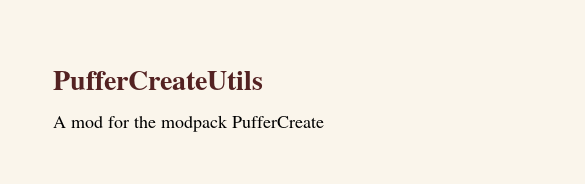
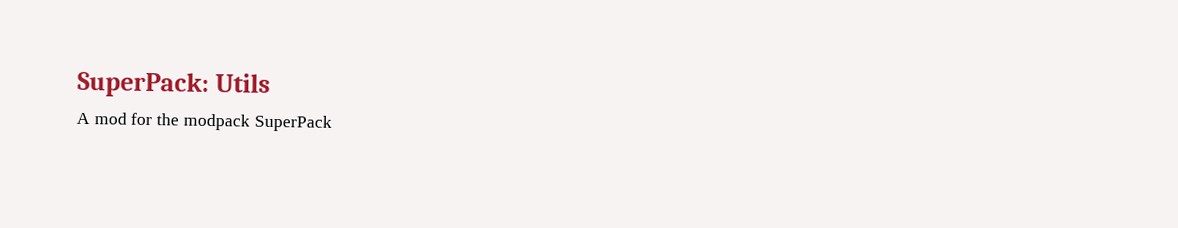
- PufferCreateUtils
+ SuperPack: Utils
- A mod for the modpack PufferCreate
+ A mod for the modpack SuperPack

